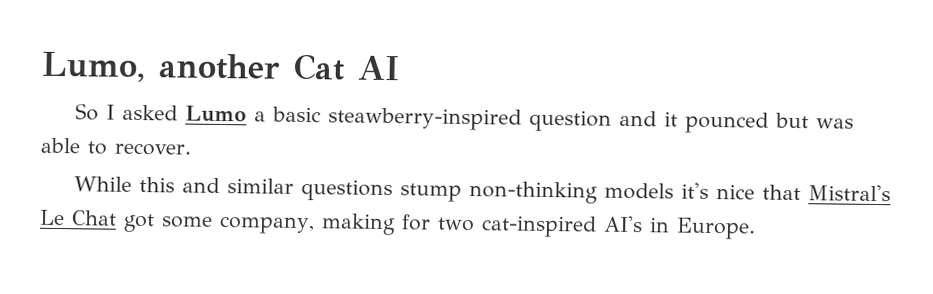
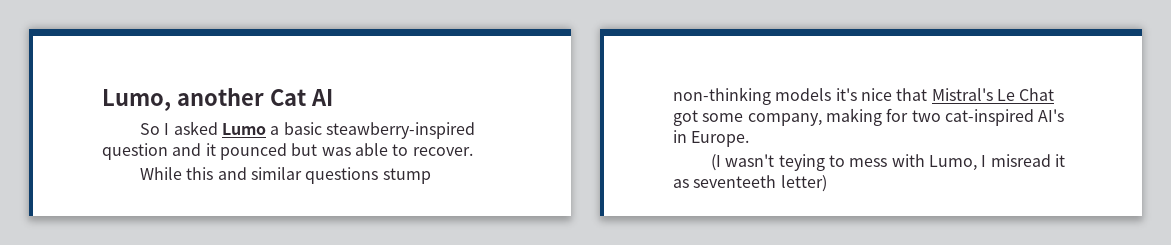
+ (I wasn't teying to mess with Lumo, I misread it as seventeeth letter)

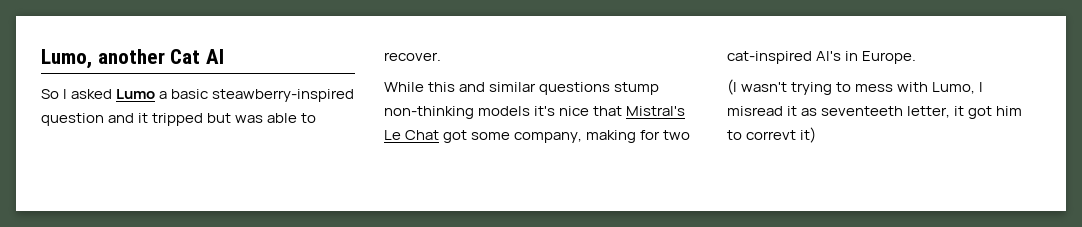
- So I asked Lumo a basic steawberry-inspired question and it pounced but was able to recover.
+ So I asked Lumo a basic steawberry-inspired question and it tripped but was able to recover.
- (I wasn't teying to mess with Lumo, I misread it as seventeeth letter)
+ (I wasn't trying to mess with Lumo, I misread it as seventeeth letter, it got him to correvt it)

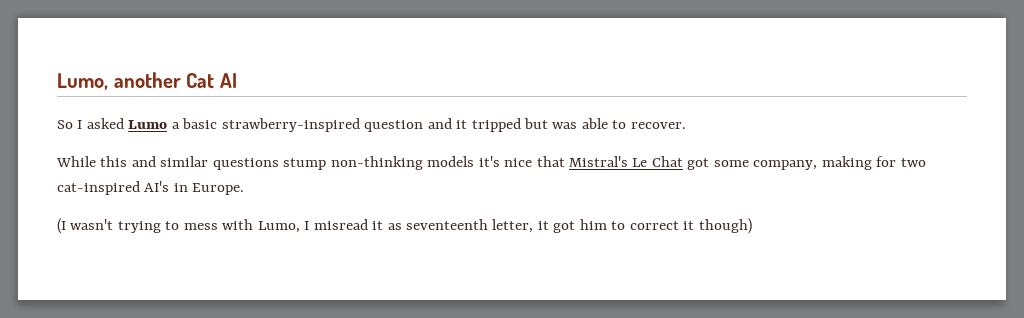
- So I asked Lumo a basic steawberry-inspired question and it tripped but was able to recover.
+ So I asked Lumo a basic strawberry-inspired question and it tripped but was able to recover.
- (I wasn't trying to mess with Lumo, I misread it as seventeeth letter, it got him to correvt it)
+ (I wasn't trying to mess with Lumo, I misread it as seventeenth letter, it got him to correct it though)

